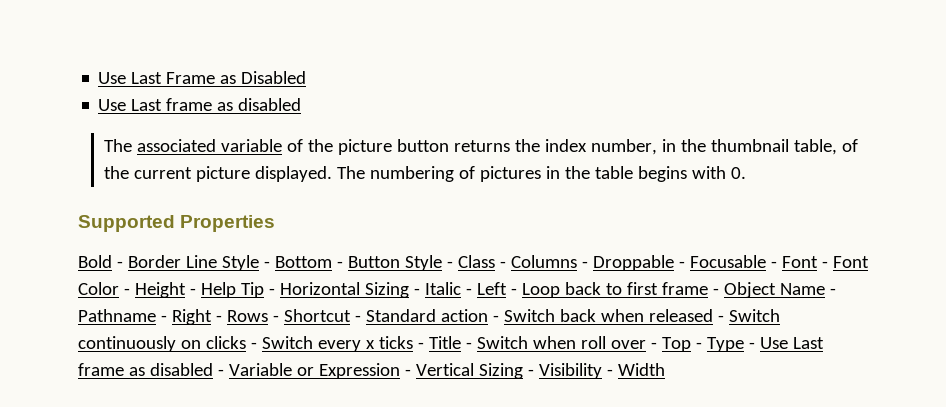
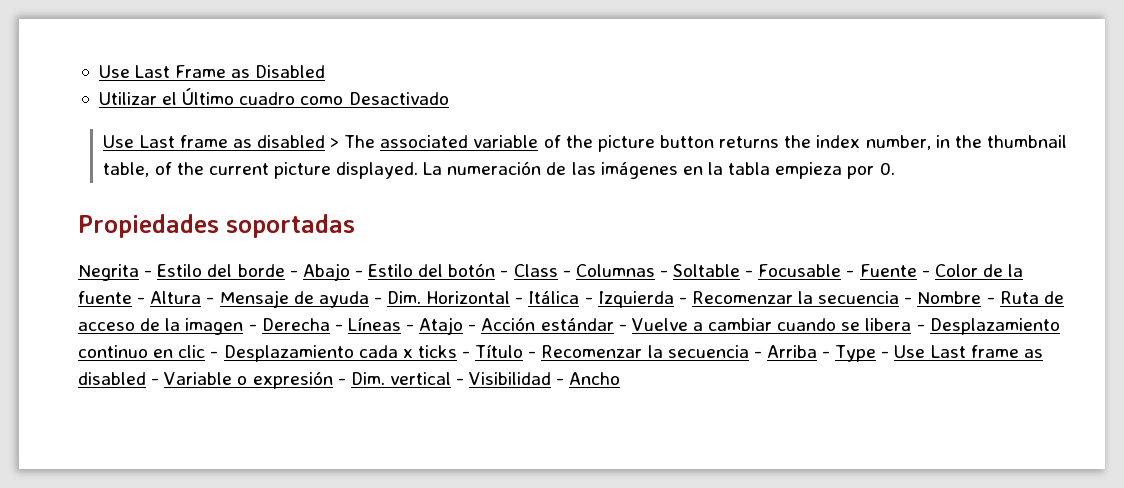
  Use Last Frame as Disabled
- Use Last frame as disabled
- The associated variable of the picture button returns the index number, in the thumbnail table, of the current picture displayed.
+ Utilizar el Último cuadro como Desactivado
+ Use Last frame as disabled > The associated variable of the picture button returns the index number, in the thumbnail table, of the current picture displayed.
- The numbering of pictures in the table begins with 0.
- Supported Properties
- Bold - Border Line Style - Bottom - Button Style - Class - Columns - Droppable - Focusable - Font - Font Color - Height - Help Tip - Horizontal Sizing - Italic - Left - Loop back to first frame - Object Name - Pathname - Right - Rows - Shortcut - Standard action - Switch back when released - Switch continuously on clicks - Switch every x ticks - Title - Switch when roll over - Top - Type - Use Last frame as disabled - Variable or Expression - Vertical Sizing - Visibility - Width
+ La numeración de las imágenes en la tabla empieza por 0.
+ Propiedades soportadas
+ Negrita - Estilo del borde - Abajo - Estilo del botón - Class - Columnas - Soltable - Focusable - Fuente - Color de la fuente - Altura - Mensaje de ayuda - Dim. Horizontal - Itálica - Izquierda - Recomenzar la secuencia - Nombre - Ruta de acceso de la imagen - Derecha - Líneas - Atajo - Acción estándar - Vuelve a cambiar cuando se libera - Desplazamiento continuo en clic - Desplazamiento cada x ticks - Título - Recomenzar la secuencia - Arriba - Type - Use Last frame as disabled - Variable o expresión - Dim. vertical - Visibilidad - Ancho

